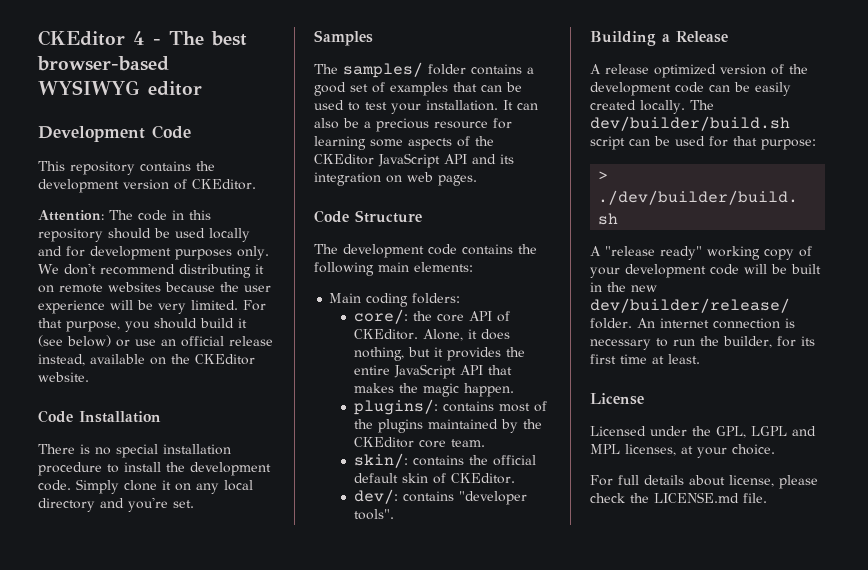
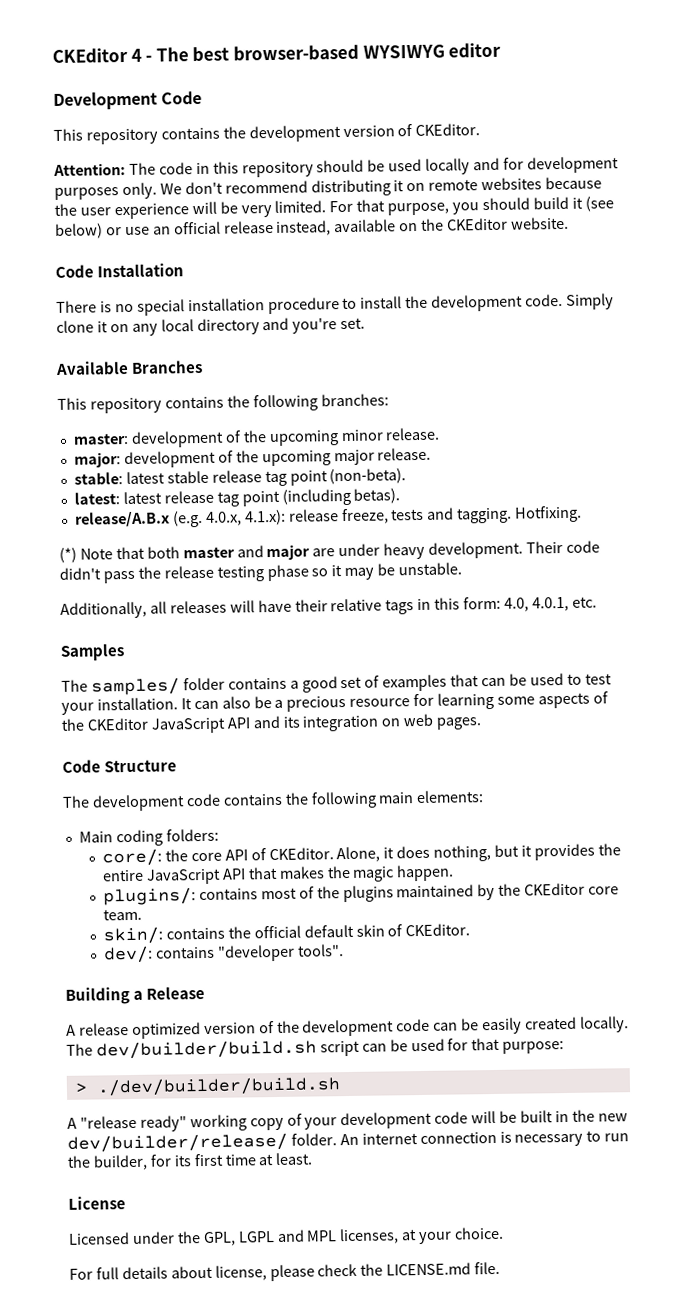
+ Available Branches
+ This repository contains the following branches:
+ master: development of the upcoming minor release.
+ major: development of the upcoming major release.
+ stable: latest stable release tag point (non-beta).
+ latest: latest release tag point (including betas).
+ release/A.B.x (e.g. 4.0.x, 4.1.x): release freeze, tests and tagging. Hotfixing.
+ (*) Note that both master and major are under heavy development. Their code didn't pass the release testing phase so it may be unstable.
+ Additionally, all releases will have their relative tags in this form: 4.0, 4.0.1, etc.

